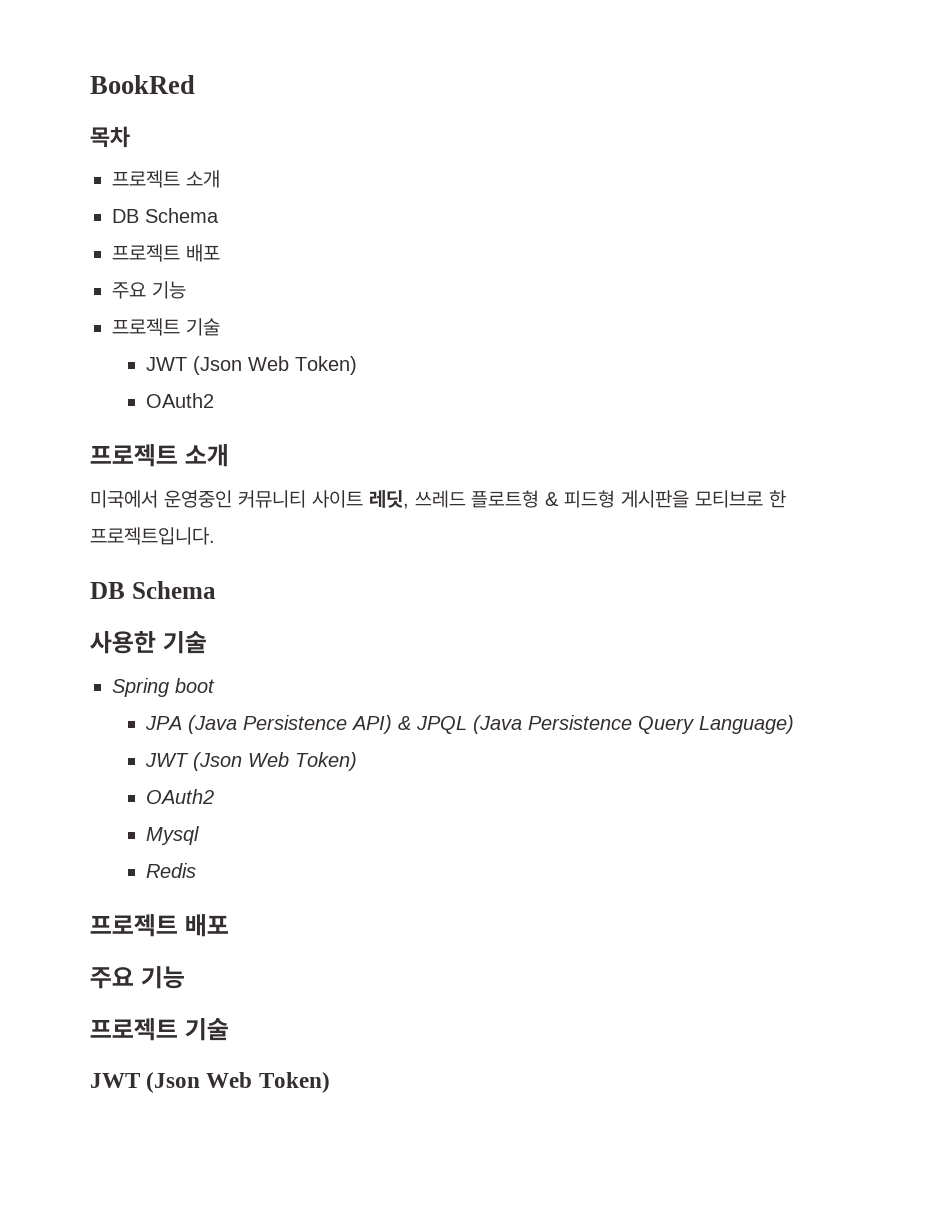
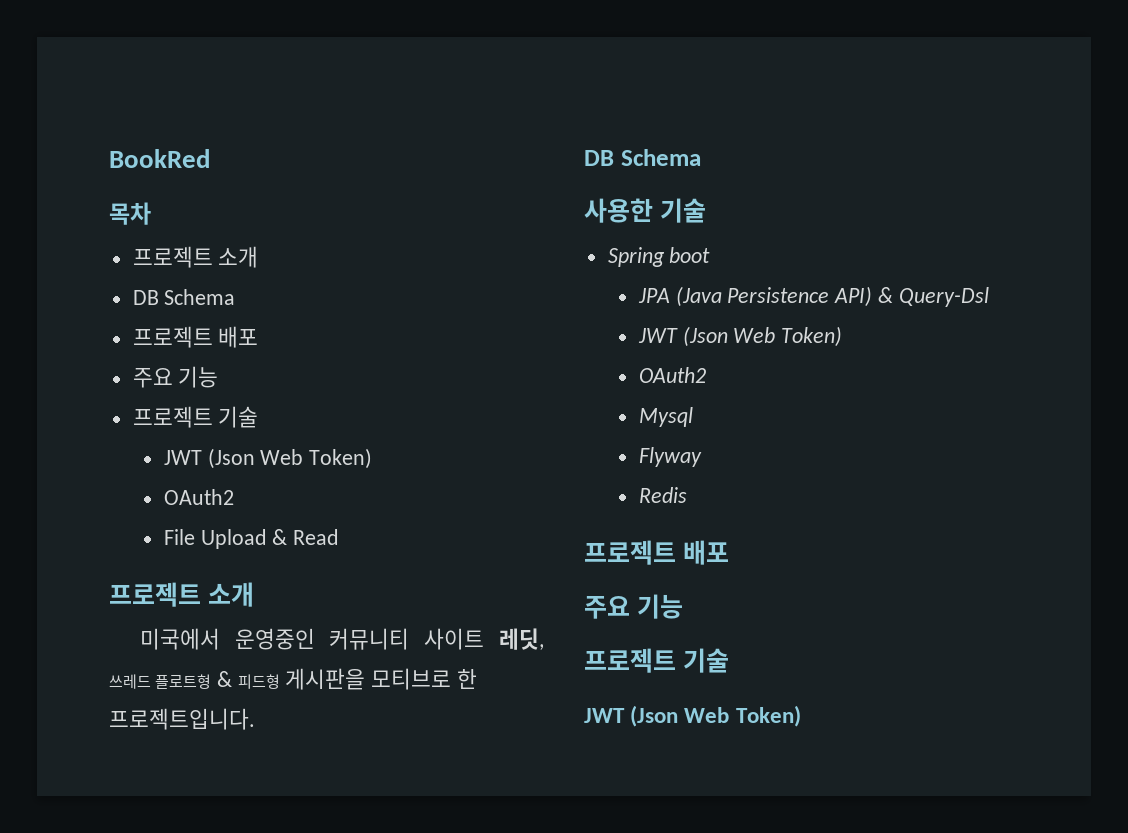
+ File Upload & Read
- JPA (Java Persistence API) & JPQL (Java Persistence Query Language)
+ JPA (Java Persistence API) & Query-Dsl
+ Flyway

